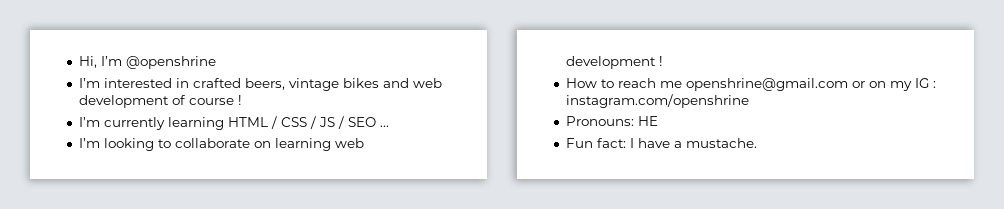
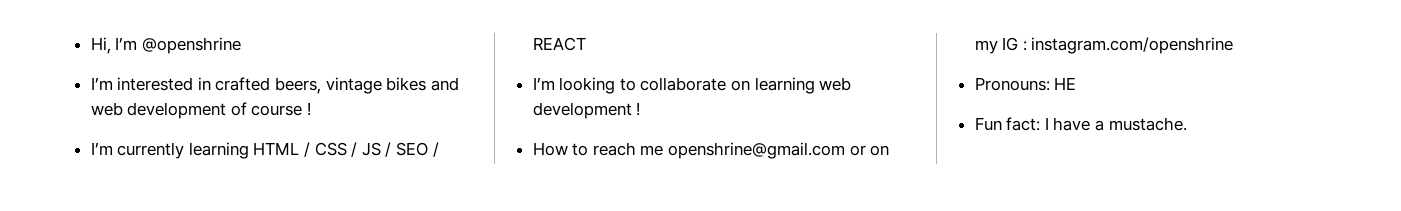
- I’m currently learning HTML / CSS / JS / SEO ...
+ I’m currently learning HTML / CSS / JS / SEO / REACT

